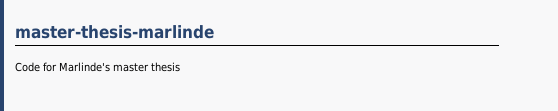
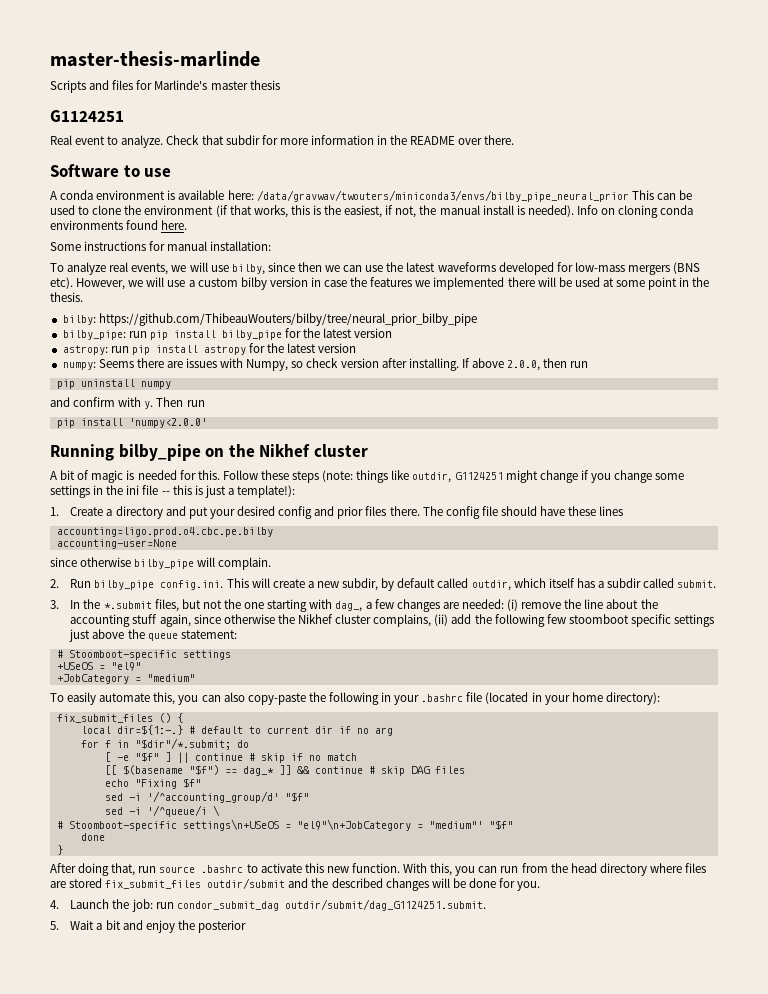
- Code for Marlinde's master thesis
+ Scripts and files for Marlinde's master thesis
+ G1124251
+ Real event to analyze. Check that subdir for more information in the README over there.
+ Software to use
+ A conda environment is available here: /data/gravwav/twouters/miniconda3/envs/bilby_pipe_neural_prior This can be used to clone the environment (if that works, this is the easiest, if not, the manual install is needed). Info on cloning conda environments found here.
+ Some instructions for manual installation:
+ To analyze real events, we will use bilby, since then we can use the latest waveforms developed for low-mass mergers (BNS etc). However, we will use a custom bilby version in case the features we implemented there will be used at some point in the thesis.
+ bilby: https://github.com/ThibeauWouters/bilby/tree/neural_prior_bilby_pipe
+ bilby_pipe: run pip install bilby_pipe for the latest version
+ astropy: run pip install astropy for the latest version
+ numpy: Seems there are issues with Numpy, so check version after installing. If above 2.0.0, then run
+ pip uninstall numpy
+ and confirm with y. Then run
+ pip install 'numpy<2.0.0'
+ Running bilby_pipe on the Nikhef cluster
+ A bit of magic is needed for this. Follow these steps (note: things like outdir, G1124251 might change if you change some settings in the ini file -- this is just a template!):
+ 1. Create a directory and put your desired config and prior files there. The config file should have these lines
+ accounting=ligo.prod.o4.cbc.pe.bilby
+ accounting-user=None
+ since otherwise bilby_pipe will complain.
+ 2. Run bilby_pipe config.ini. This will create a new subdir, by default called outdir, which itself has a subdir called submit.
+ 3. In the *.submit files, but not the one starting with dag_, a few changes are needed: (i) remove the line about the accounting stuff again, since otherwise the Nikhef cluster complains, (ii) add the following few stoomboot specific settings just above the queue statement:
+ # Stoomboot-specific settings
+ +USeOS = "el9"
+ +JobCategory = "medium"
+ To easily automate this, you can also copy-paste the following in your .bashrc file (located in your home directory):
+ fix_submit_files () {
+ local dir=${1:-.} # default to current dir if no arg
+ for f in "$dir"/*.submit; do
+ [ -e "$f" ] || continue # skip if no match
+ [[ $(basename "$f") == dag_* ]] && continue # skip DAG files
+ echo "Fixing $f"
+ sed -i '/^accounting_group/d' "$f"
+ sed -i '/^queue/i \
+ # Stoomboot-specific settings\n+USeOS = "el9"\n+JobCategory = "medium"' "$f"
+ done
+ }
+ After doing that, run source .bashrc to activate this new function. With this, you can run from the head directory where files are stored fix_submit_files outdir/submit and the described changes will be done for you.
+ 4. Launch the job: run condor_submit_dag outdir/submit/dag_G1124251.submit.
+ 5. Wait a bit and enjoy the posterior

